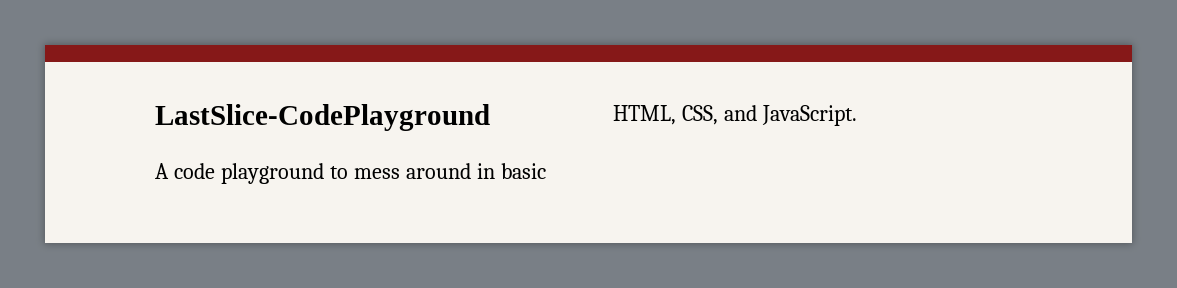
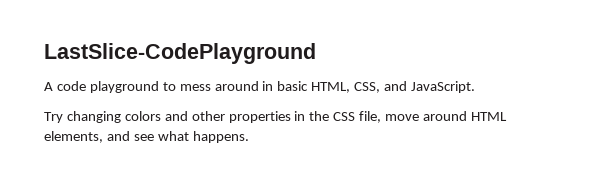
+ Try changing colors and other properties in the CSS file, move around HTML elements, and see what happens.

